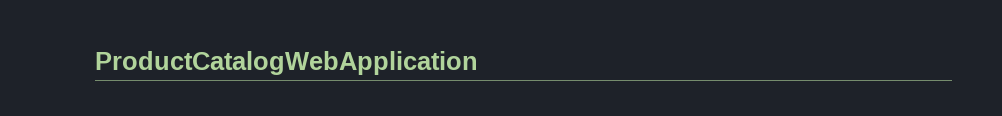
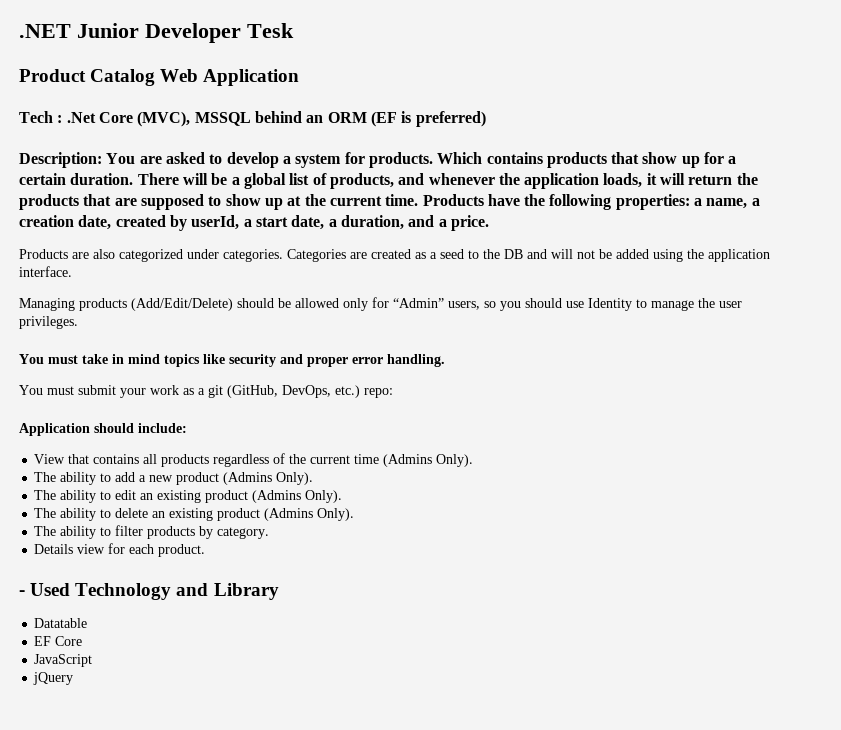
- ProductCatalogWebApplication
+ .NET Junior Developer Tesk
+ Product Catalog Web Application
+ Tech : .Net Core (MVC), MSSQL behind an ORM (EF is preferred)
+ Description: You are asked to develop a system for products. Which contains products that show up for a certain duration. There will be a global list of products, and whenever the application loads, it will return the products that are supposed to show up at the current time. Products have the following properties: a name, a creation date, created by userId, a start date, a duration, and a price.
+ Products are also categorized under categories. Categories are created as a seed to the DB and will not be added using the application interface.
+ Managing products (Add/Edit/Delete) should be allowed only for “Admin” users, so you should use Identity to manage the user privileges.
+ You must take in mind topics like security and proper error handling.
+ You must submit your work as a git (GitHub, DevOps, etc.) repo:
+ Application should include:
+ View that contains all products regardless of the current time (Admins Only).
+ The ability to add a new product (Admins Only).
+ The ability to edit an existing product (Admins Only).
+ The ability to delete an existing product (Admins Only).
+ The ability to filter products by category.
+ Details view for each product.
+ - Used Technology and Library
+ Datatable
+ EF Core
+ JavaScript
+ jQuery

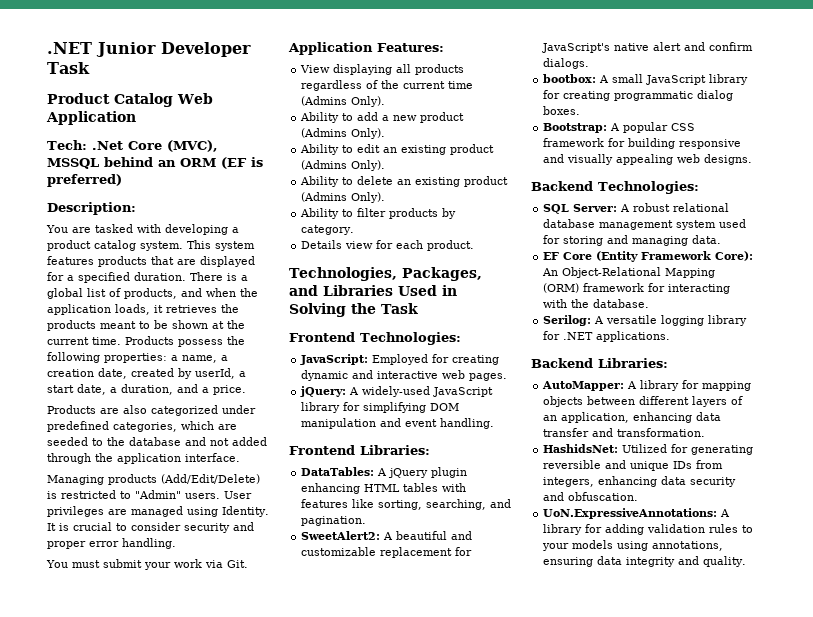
- .NET Junior Developer Tesk
+ .NET Junior Developer Task
- Tech : .Net Core (MVC), MSSQL behind an ORM (EF is preferred)
+ Tech: .Net Core (MVC), MSSQL behind an ORM (EF is preferred)
- Description: You are asked to develop a system for products. Which contains products that show up for a certain duration.
+ Description:
+ You are tasked with developing a product catalog system. This system features products that are displayed for a specified duration.
- There will be a global list of products, and whenever the application loads, it will return the products that are supposed to show up at the current time.
+ There is a global list of products, and when the application loads, it retrieves the products meant to be shown at the current time.
- Products have the following properties: a name, a creation date, created by userId, a start date, a duration, and a price.
+ Products possess the following properties: a name, a creation date, created by userId, a start date, a duration, and a price.
- Products are also categorized under categories. Categories are created as a seed to the DB and will not be added using the application interface.
+ Products are also categorized under predefined categories, which are seeded to the database and not added through the application interface.
- Managing products (Add/Edit/Delete) should be allowed only for “Admin” users, so you should use Identity to manage the user privileges.
- You must take in mind topics like security and proper error handling.
+ Managing products (Add/Edit/Delete) is restricted to "Admin" users. User privileges are managed using Identity. It is crucial to consider security and proper error handling.
- You must submit your work as a git (GitHub, DevOps, etc.) repo:
- Application should include:
+ You must submit your work via Git.
+ Application Features:
- View that contains all products regardless of the current time (Admins Only).
+ View displaying all products regardless of the current time (Admins Only).
- The ability to add a new product (Admins Only).
+ Ability to add a new product (Admins Only).
- The ability to edit an existing product (Admins Only).
+ Ability to edit an existing product (Admins Only).
- The ability to delete an existing product (Admins Only).
+ Ability to delete an existing product (Admins Only).
- The ability to filter products by category.
+ Ability to filter products by category.
- - Used Technology and Library
- Datatable
- EF Core
- JavaScript
- jQuery
+ Technologies, Packages, and Libraries Used in Solving the Task
+ Frontend Technologies:
+ JavaScript: Employed for creating dynamic and interactive web pages.
+ jQuery: A widely-used JavaScript library for simplifying DOM manipulation and event handling.
+ Frontend Libraries:
+ DataTables: A jQuery plugin enhancing HTML tables with features like sorting, searching, and pagination.
+ SweetAlert2: A beautiful and customizable replacement for JavaScript's native alert and confirm dialogs.
+ bootbox: A small JavaScript library for creating programmatic dialog boxes.
+ Bootstrap: A popular CSS framework for building responsive and visually appealing web designs.
+ Backend Technologies:
+ SQL Server: A robust relational database management system used for storing and managing data.
+ EF Core (Entity Framework Core): An Object-Relational Mapping (ORM) framework for interacting with the database.
+ Serilog: A versatile logging library for .NET applications.
+ Backend Libraries:
+ AutoMapper: A library for mapping objects between different layers of an application, enhancing data transfer and transformation.
+ HashidsNet: Utilized for generating reversible and unique IDs from integers, enhancing data security and obfuscation.
+ UoN.ExpressiveAnnotations: A library for adding validation rules to your models using annotations, ensuring data integrity and quality.

